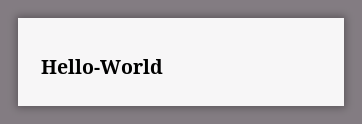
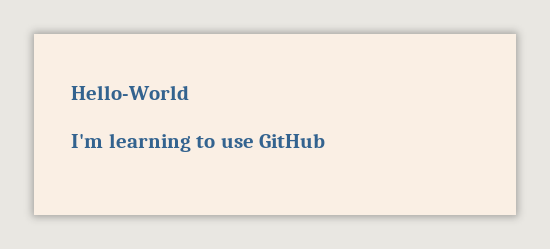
+ I'm learning to use GitHub

